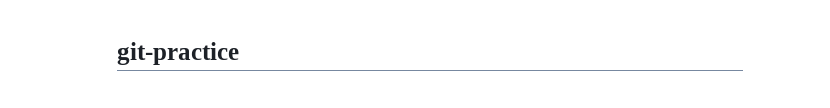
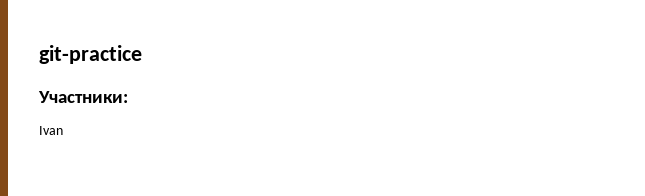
+ Участники:
+ Ivan

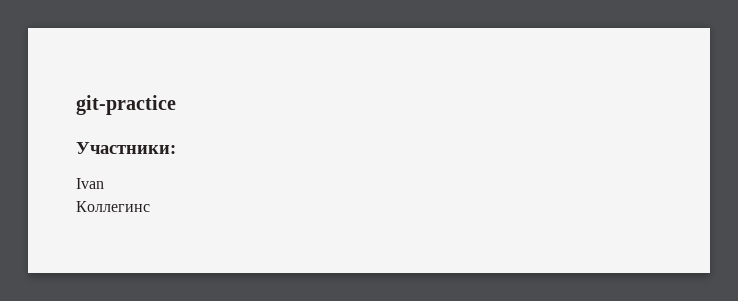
+ Коллегинс

